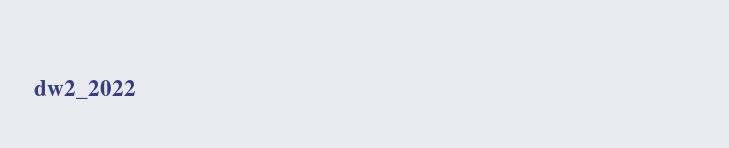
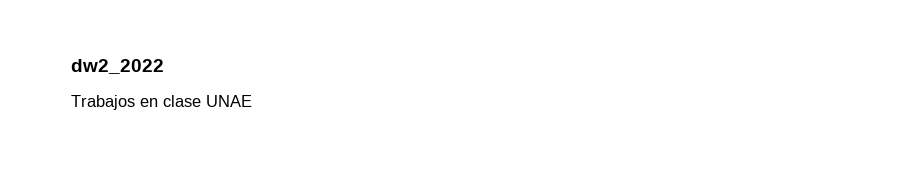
+ Trabajos en clase UNAE

